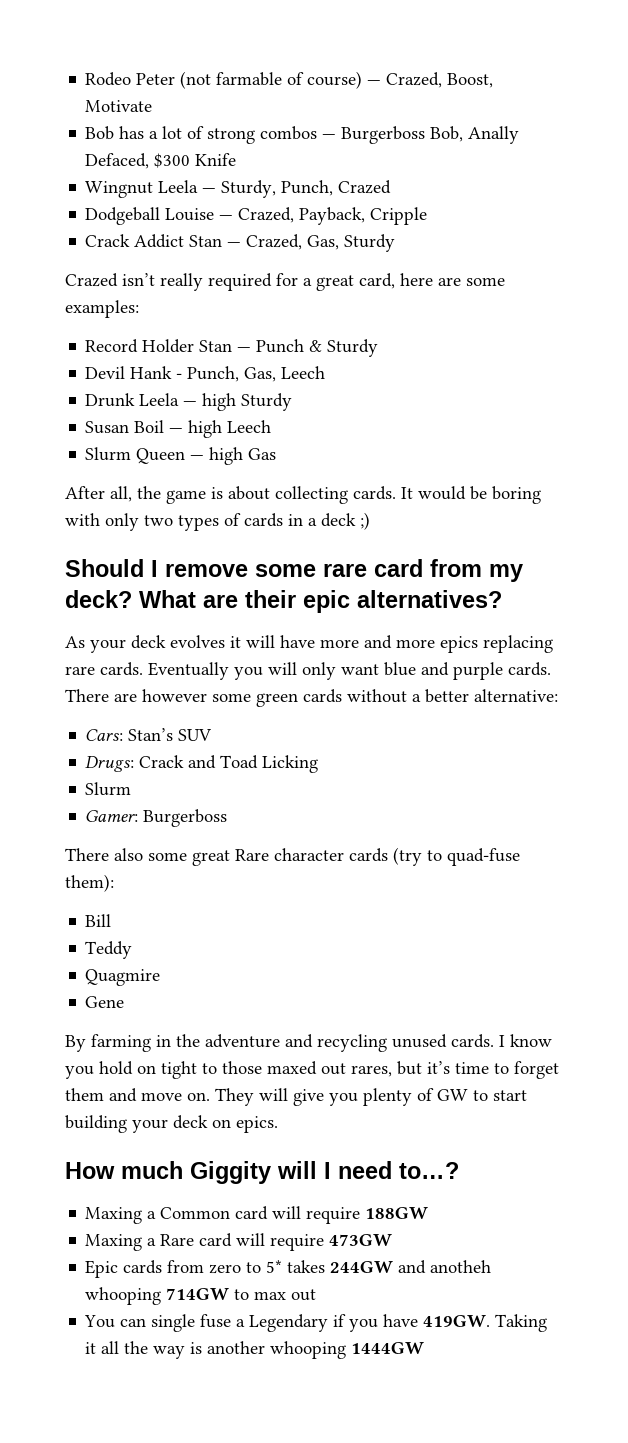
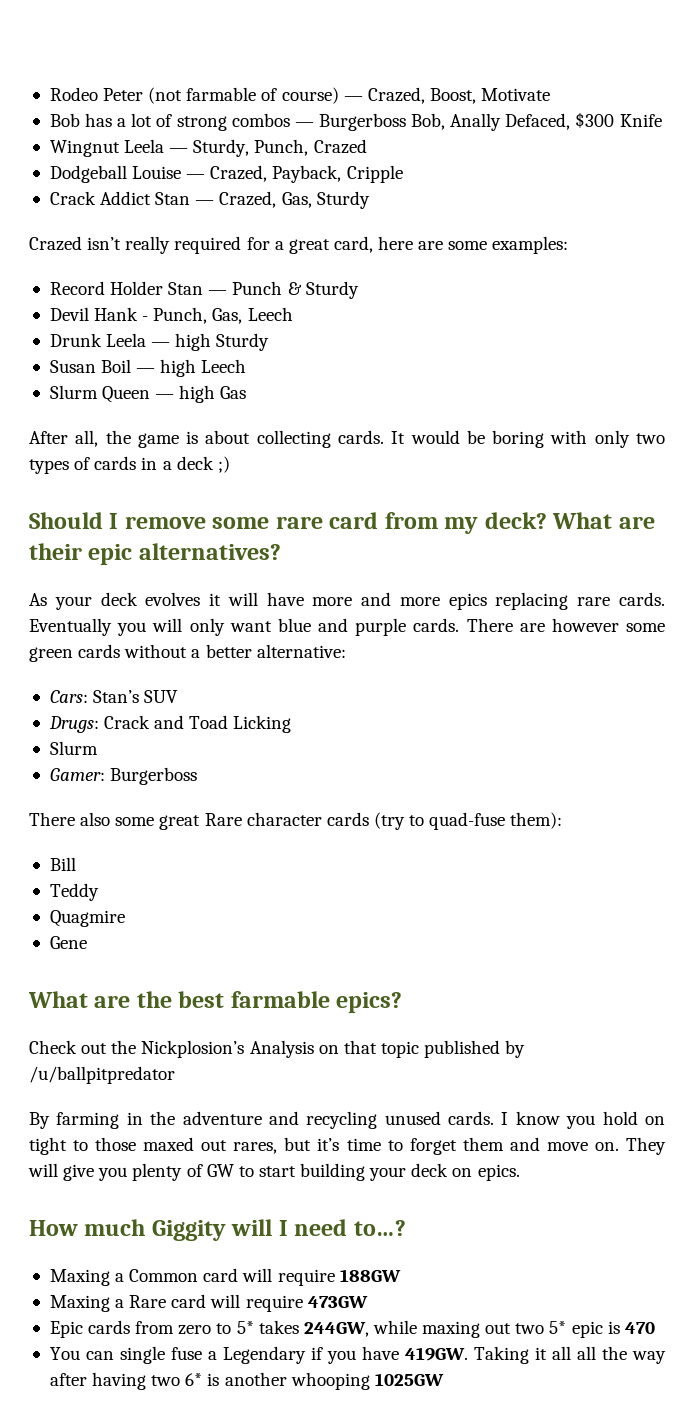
+ What are the best farmable epics?
+ Check out the Nickplosion’s Analysis on that topic published by /u/ballpitpredator
- Epic cards from zero to 5* takes 244GW and anotheh whooping 714GW to max out
+ Epic cards from zero to 5* takes 244GW, while maxing out two 5* epic is 470
- Taking it all the way is another whooping 1444GW
+ Taking it all all the way after having two 6* is another whooping 1025GW

